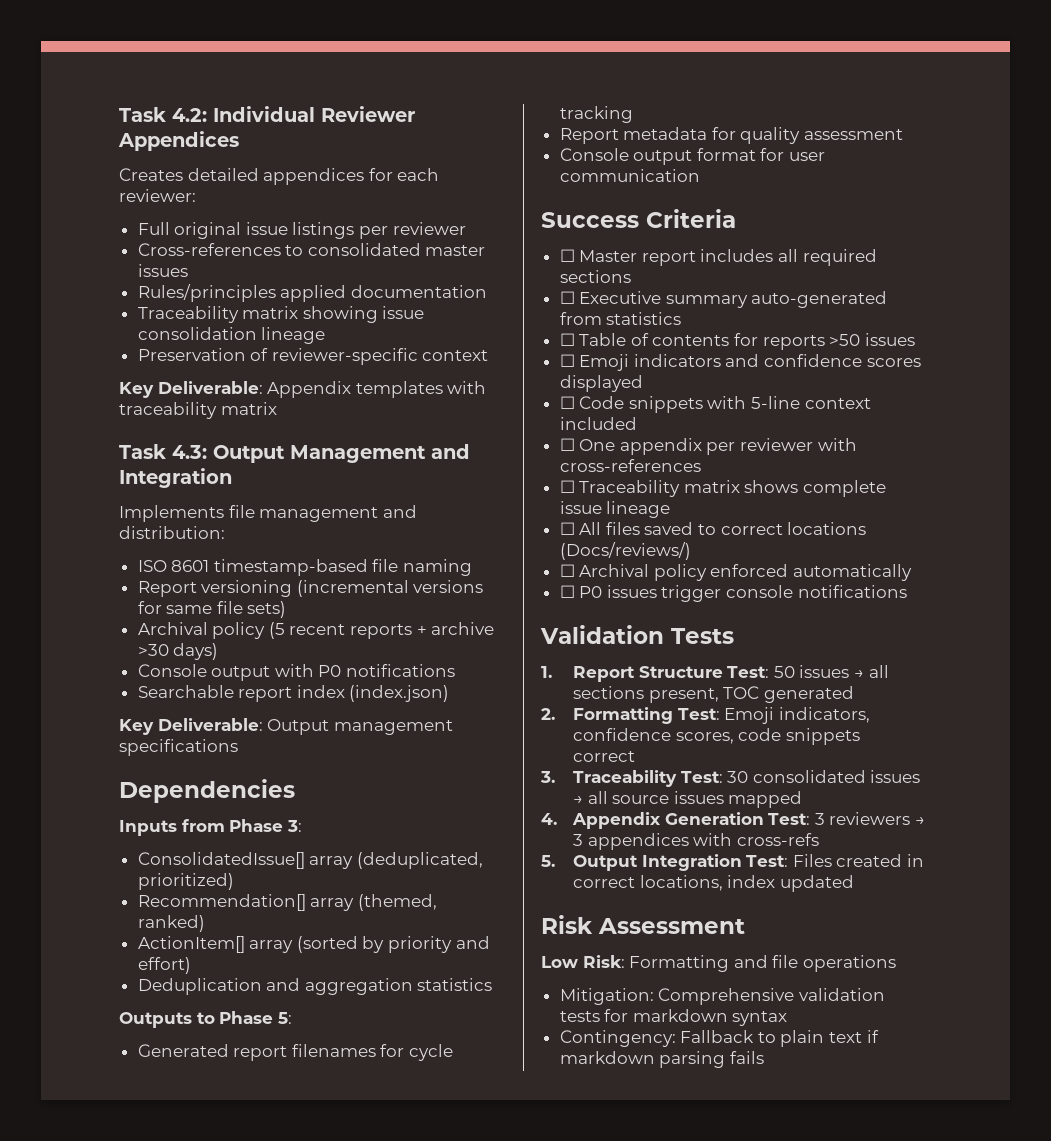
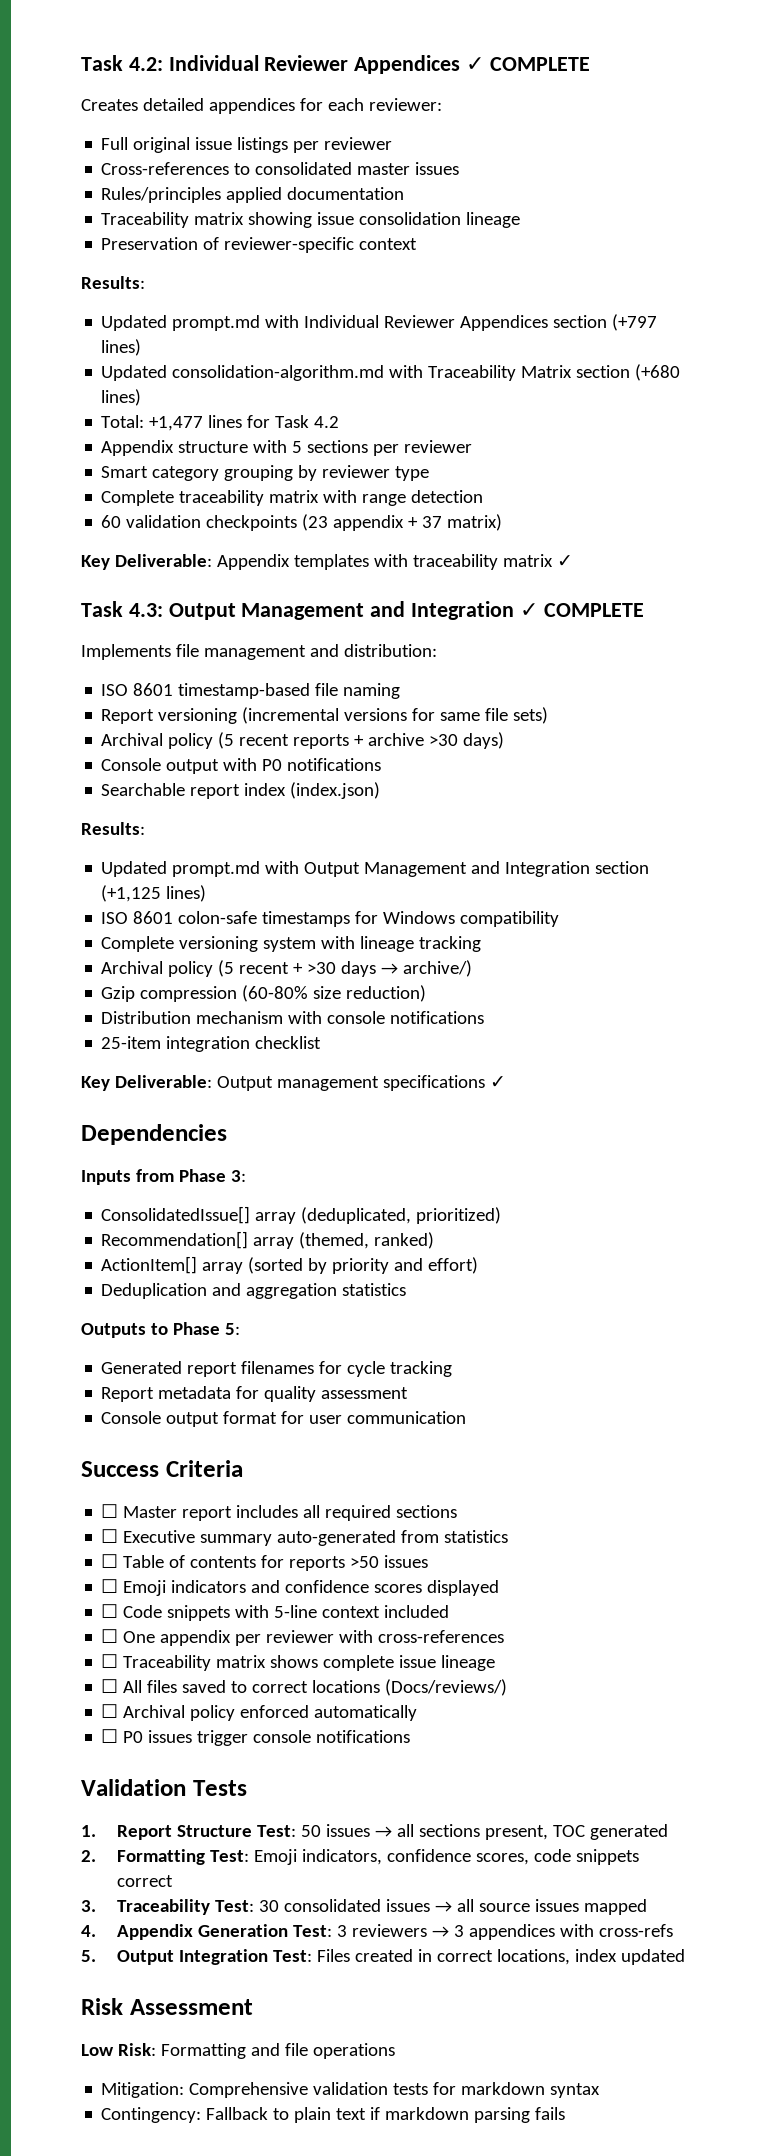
- Task 4.2: Individual Reviewer Appendices
+ Task 4.2: Individual Reviewer Appendices ✓ COMPLETE
  Preservation of reviewer-specific context
+ Results:
+ Updated prompt.md with Individual Reviewer Appendices section (+797 lines)
+ Updated consolidation-algorithm.md with Traceability Matrix section (+680 lines)
+ Total: +1,477 lines for Task 4.2
+ Appendix structure with 5 sections per reviewer
+ Smart category grouping by reviewer type
+ Complete traceability matrix with range detection
+ 60 validation checkpoints (23 appendix + 37 matrix)
- Key Deliverable: Appendix templates with traceability matrix
+ Key Deliverable: Appendix templates with traceability matrix ✓
- Task 4.3: Output Management and Integration
+ Task 4.3: Output Management and Integration ✓ COMPLETE
  Searchable report index (index.json)
+ Results:
+ Updated prompt.md with Output Management and Integration section (+1,125 lines)
+ ISO 8601 colon-safe timestamps for Windows compatibility
+ Complete versioning system with lineage tracking
+ Archival policy (5 recent + >30 days → archive/)
+ Gzip compression (60-80% size reduction)
+ Distribution mechanism with console notifications
+ 25-item integration checklist
- Key Deliverable: Output management specifications
+ Key Deliverable: Output management specifications ✓

